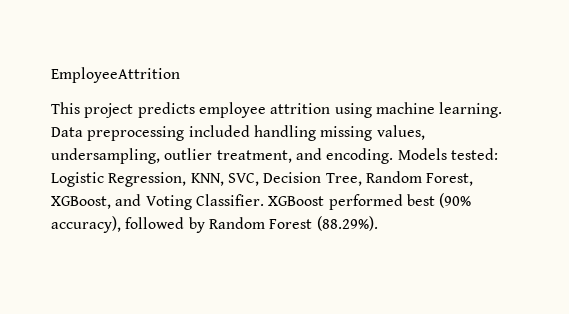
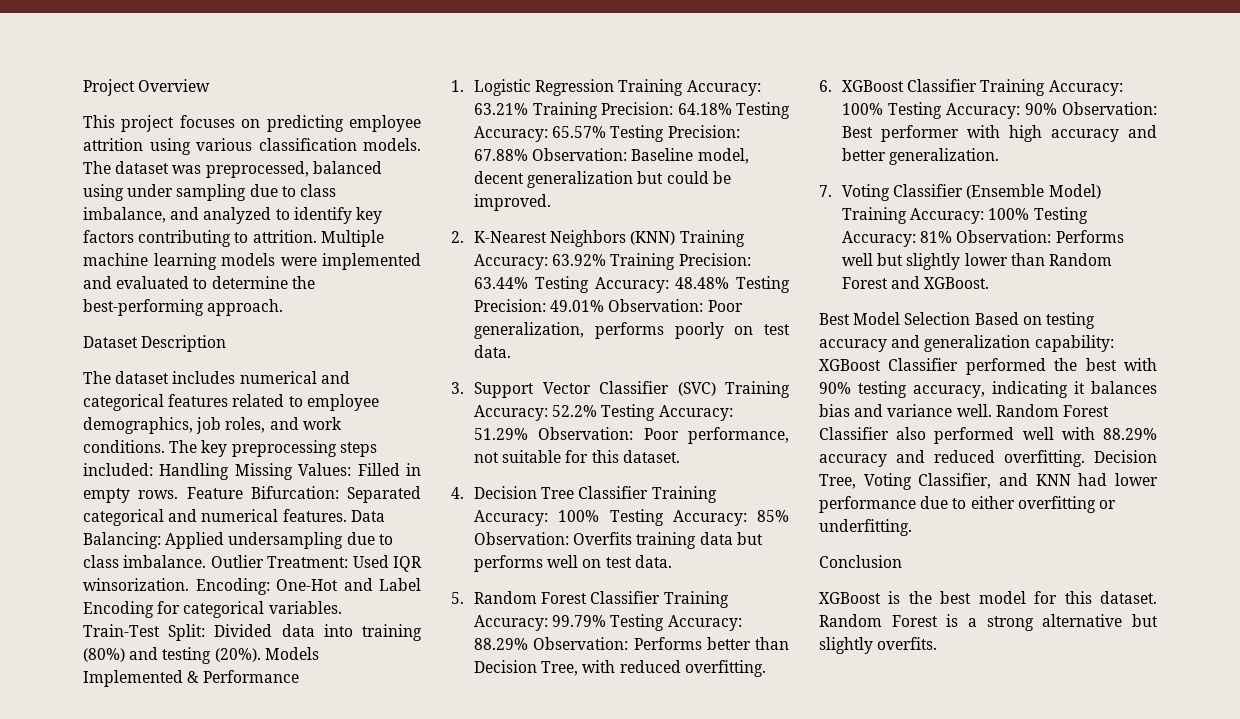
- EmployeeAttrition
+ Project Overview
- This project predicts employee attrition using machine learning. Data preprocessing included handling missing values, undersampling, outlier treatment, and encoding. Models tested: Logistic Regression, KNN, SVC, Decision Tree, Random Forest, XGBoost, and Voting Classifier. XGBoost performed best (90% accuracy), followed by Random Forest (88.29%).
+ This project focuses on predicting employee attrition using various classification models. The dataset was preprocessed, balanced using under sampling due to class imbalance, and analyzed to identify key factors contributing to attrition. Multiple machine learning models were implemented and evaluated to determine the best-performing approach.
+ Dataset Description
+ The dataset includes numerical and categorical features related to employee demographics, job roles, and work conditions. The key preprocessing steps included: Handling Missing Values: Filled in empty rows. Feature Bifurcation: Separated categorical and numerical features. Data Balancing: Applied undersampling due to class imbalance. Outlier Treatment: Used IQR winsorization. Encoding: One-Hot and Label Encoding for categorical variables. Train-Test Split: Divided data into training (80%) and testing (20%). Models Implemented & Performance
+ 1. Logistic Regression Training Accuracy: 63.21% Training Precision: 64.18% Testing Accuracy: 65.57% Testing Precision: 67.88% Observation: Baseline model, decent generalization but could be improved.
+ 2. K-Nearest Neighbors (KNN) Training Accuracy: 63.92% Training Precision: 63.44% Testing Accuracy: 48.48% Testing Precision: 49.01% Observation: Poor generalization, performs poorly on test data.
+ 3. Support Vector Classifier (SVC) Training Accuracy: 52.2% Testing Accuracy: 51.29% Observation: Poor performance, not suitable for this dataset.
+ 4. Decision Tree Classifier Training Accuracy: 100% Testing Accuracy: 85% Observation: Overfits training data but performs well on test data.
+ 5. Random Forest Classifier Training Accuracy: 99.79% Testing Accuracy: 88.29% Observation: Performs better than Decision Tree, with reduced overfitting.
+ 6. XGBoost Classifier Training Accuracy: 100% Testing Accuracy: 90% Observation: Best performer with high accuracy and better generalization.
+ 7. Voting Classifier (Ensemble Model) Training Accuracy: 100% Testing Accuracy: 81% Observation: Performs well but slightly lower than Random Forest and XGBoost.
+ Best Model Selection Based on testing accuracy and generalization capability: XGBoost Classifier performed the best with 90% testing accuracy, indicating it balances bias and variance well. Random Forest Classifier also performed well with 88.29% accuracy and reduced overfitting. Decision Tree, Voting Classifier, and KNN had lower performance due to either overfitting or underfitting.
+ Conclusion
+ XGBoost is the best model for this dataset. Random Forest is a strong alternative but slightly overfits.

